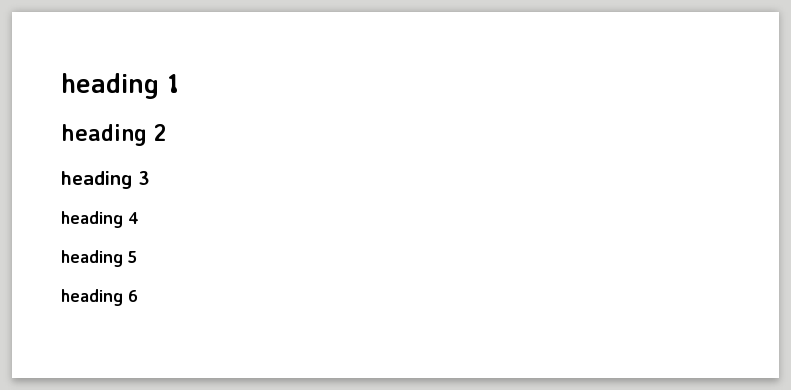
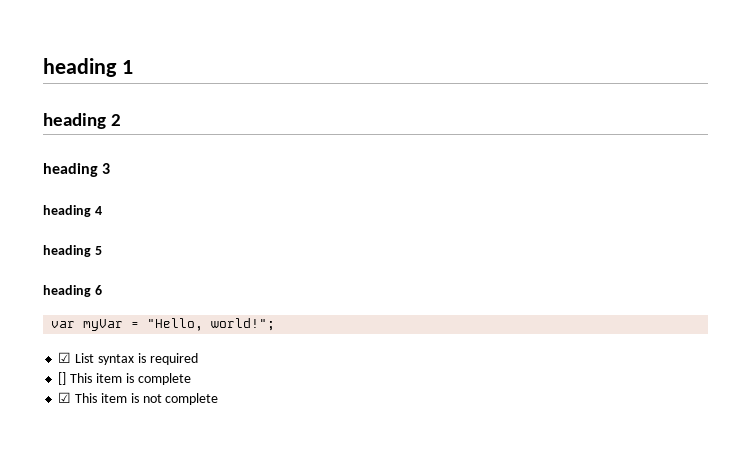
+ var myVar = "Hello, world!";
+ ☑ List syntax is required
+ [] This item is complete
+ ☑ This item is not complete

